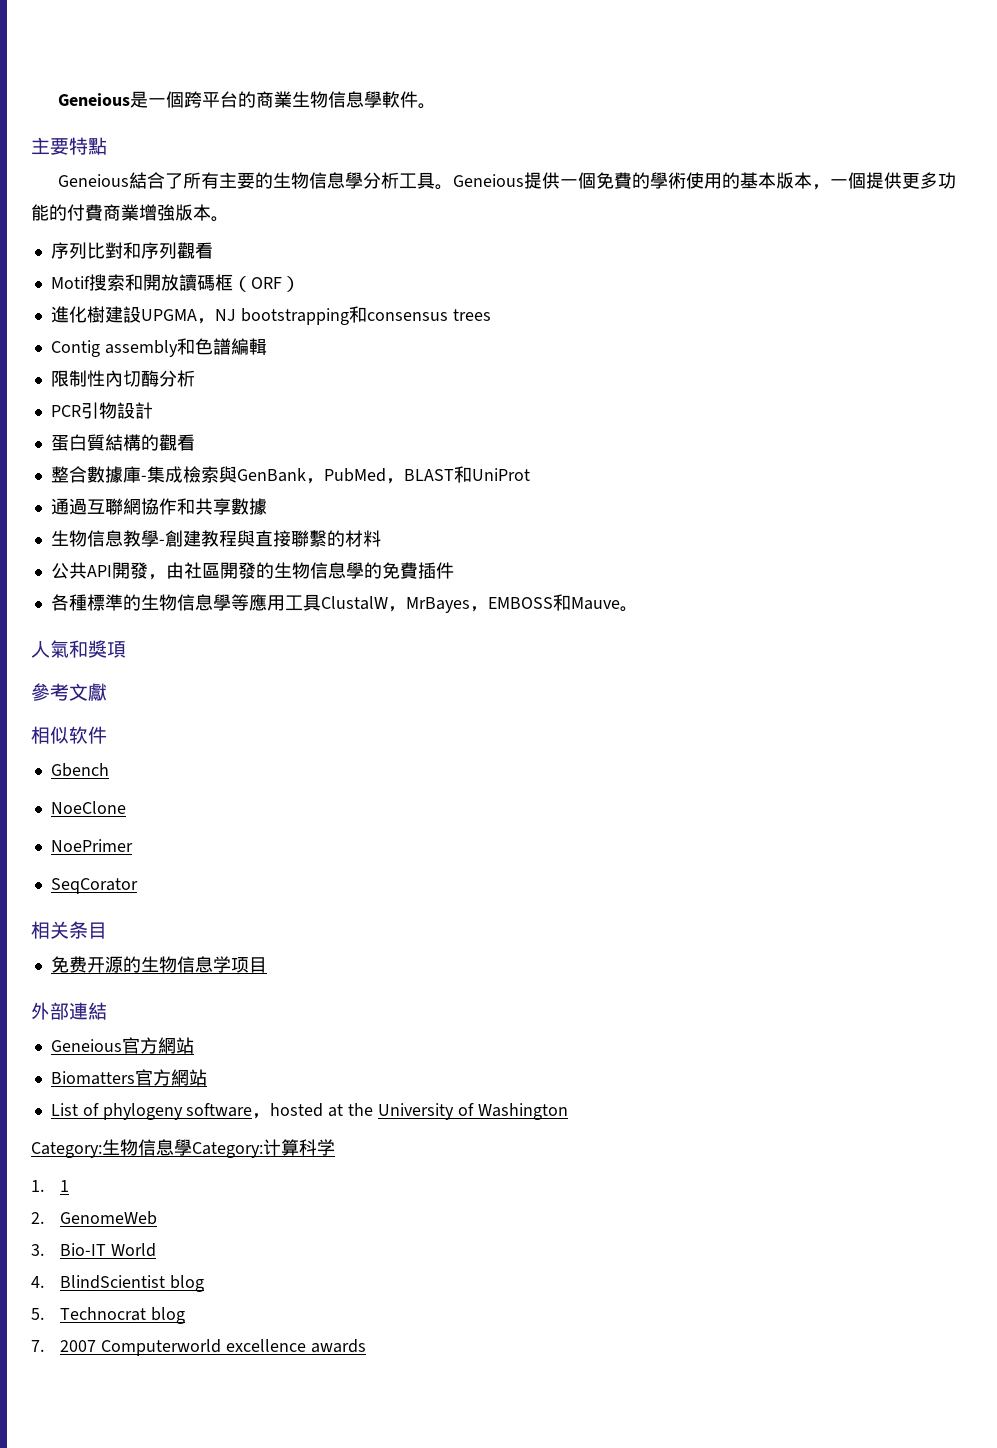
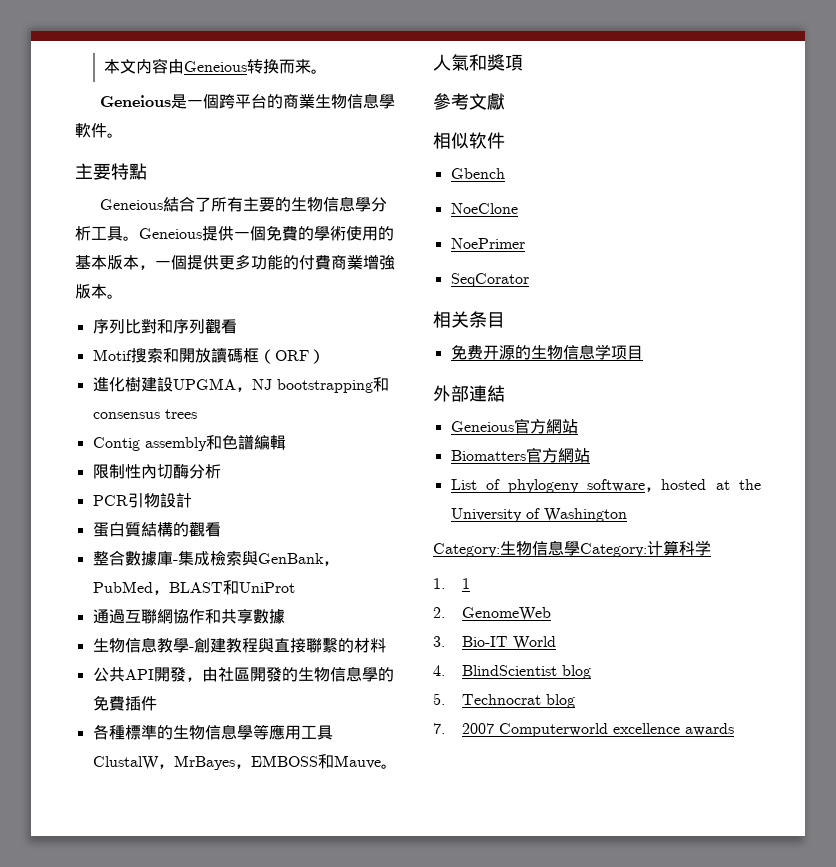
+ 本文内容由Geneious转换而来。

